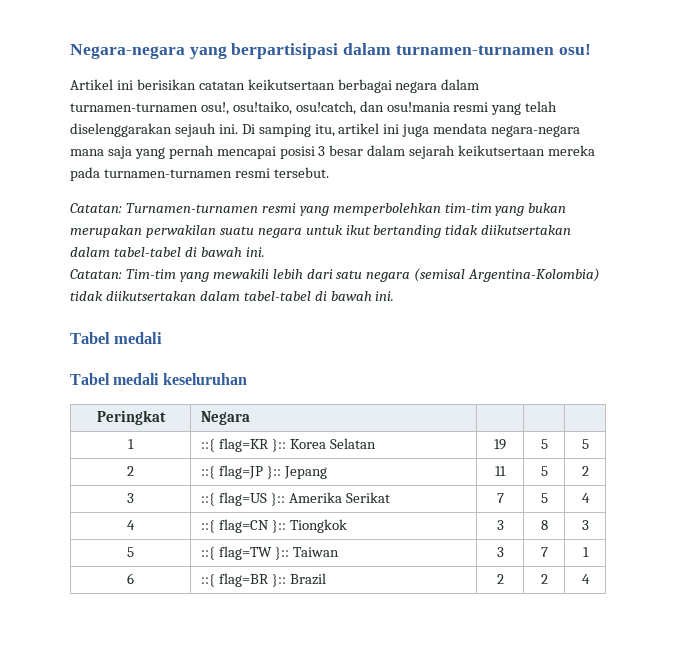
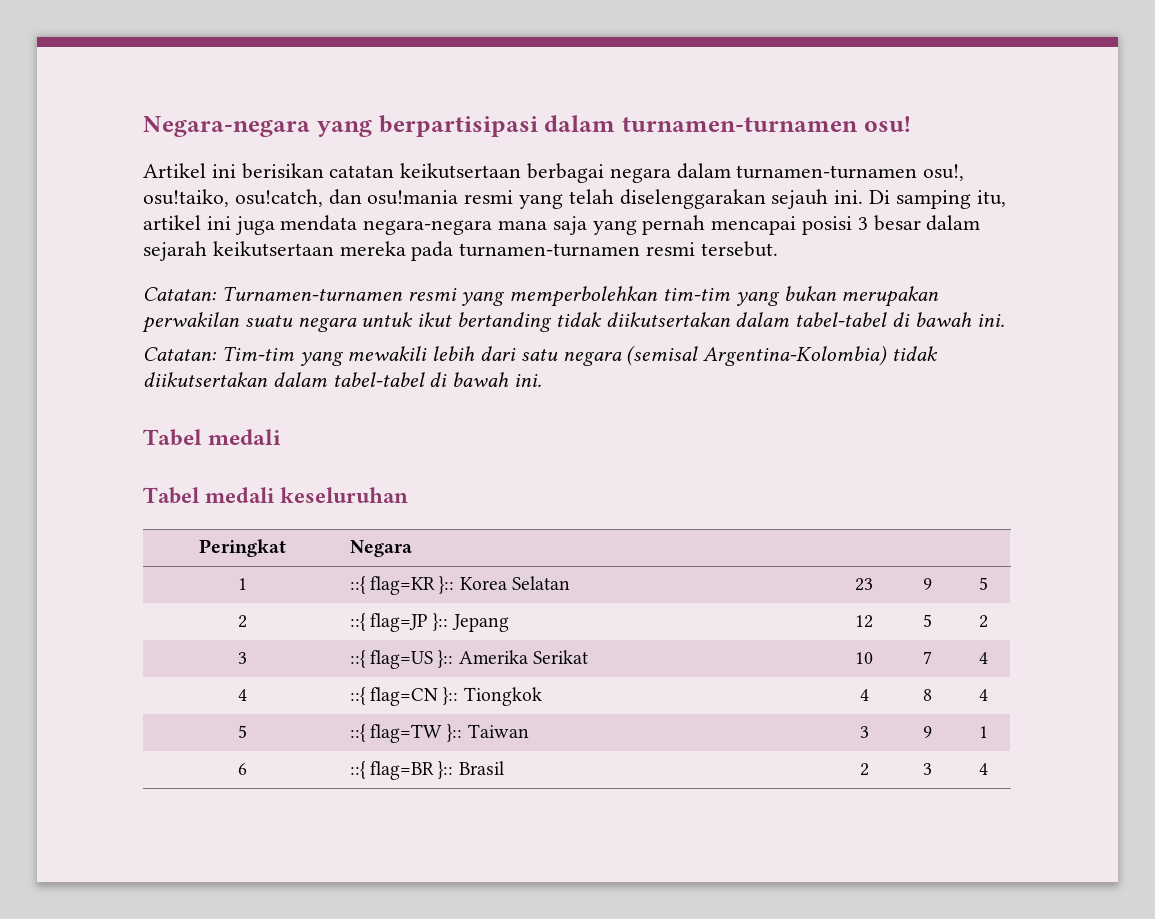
- 1 | ::{ flag=KR }:: Korea Selatan | 19 | 5 | 5
+ 1 | ::{ flag=KR }:: Korea Selatan | 23 | 9 | 5
- 2 | ::{ flag=JP }:: Jepang | 11 | 5 | 2
+ 2 | ::{ flag=JP }:: Jepang | 12 | 5 | 2
- 3 | ::{ flag=US }:: Amerika Serikat | 7 | 5 | 4
+ 3 | ::{ flag=US }:: Amerika Serikat | 10 | 7 | 4
- 4 | ::{ flag=CN }:: Tiongkok | 3 | 8 | 3
+ 4 | ::{ flag=CN }:: Tiongkok | 4 | 8 | 4
- 5 | ::{ flag=TW }:: Taiwan | 3 | 7 | 1
+ 5 | ::{ flag=TW }:: Taiwan | 3 | 9 | 1
- 6 | ::{ flag=BR }:: Brazil | 2 | 2 | 4
+ 6 | ::{ flag=BR }:: Brasil | 2 | 3 | 4

